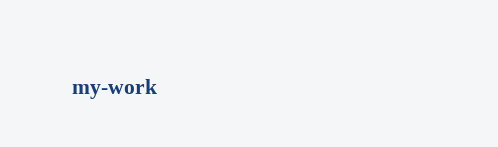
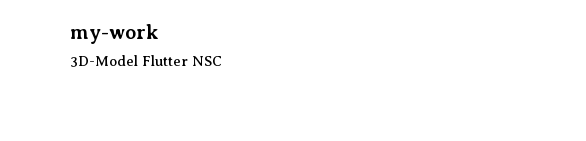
+ 3D-Model Flutter NSC

